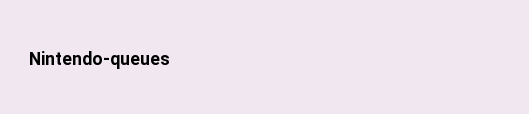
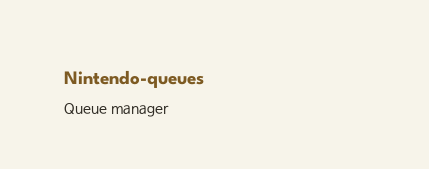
+ Queue manager

